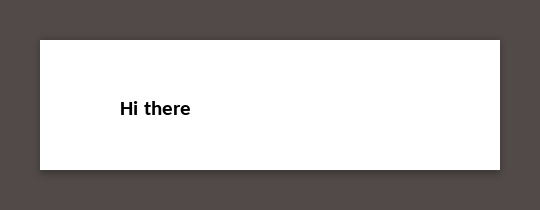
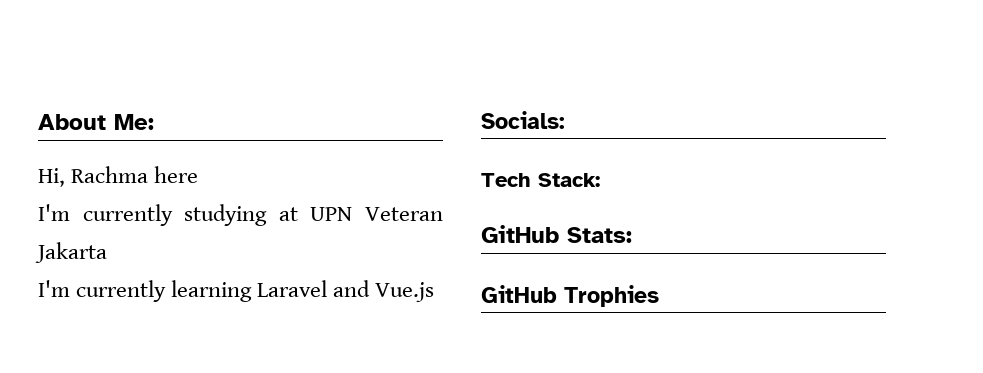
- Hi there
+ About Me:
+ Hi, Rachma here
+ I'm currently studying at UPN Veteran Jakarta
+ I'm currently learning Laravel and Vue.js
+ Socials:
+ Tech Stack:
+ GitHub Stats:
+ GitHub Trophies

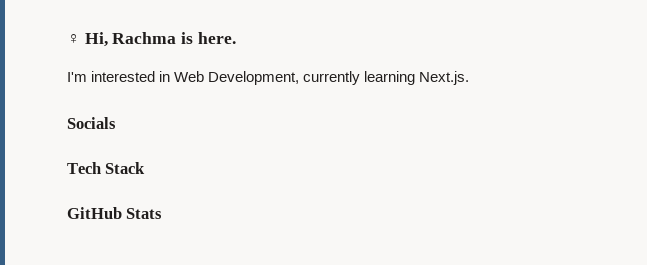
- About Me:
- Hi, Rachma here
- I'm currently studying at UPN Veteran Jakarta
- I'm currently learning Laravel and Vue.js
- Socials:
+ ♀ Hi, Rachma is here.
+ I'm interested in Web Development, currently learning Next.js.
+ Socials
- Tech Stack:
- GitHub Stats:
- GitHub Trophies
+ Tech Stack
+ GitHub Stats

